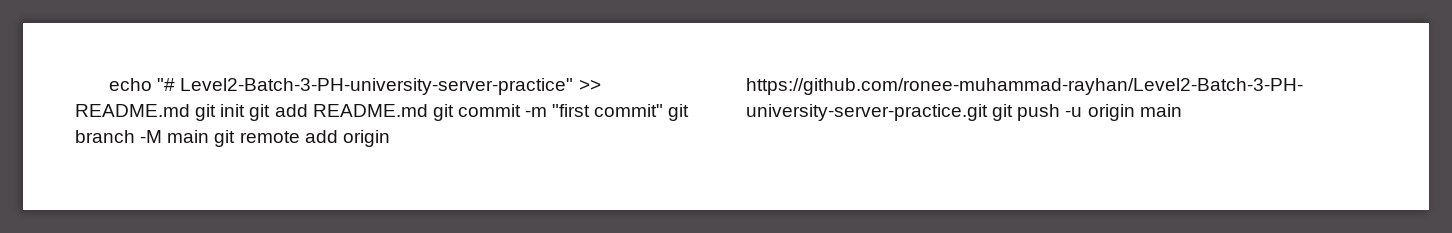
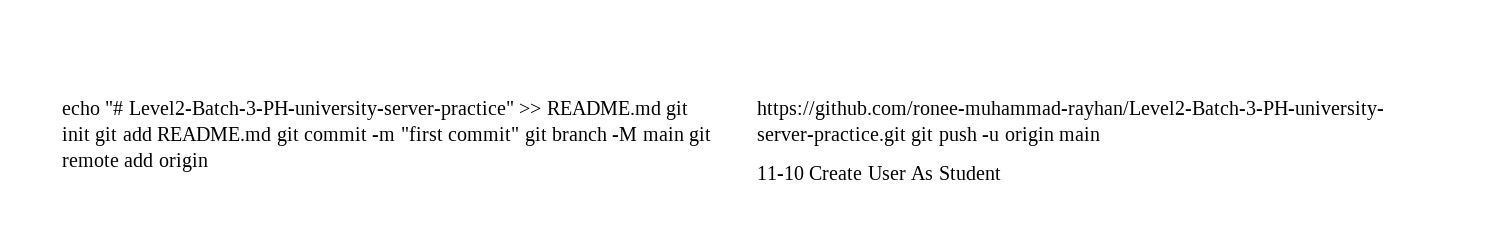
+ 11-10 Create User As Student

